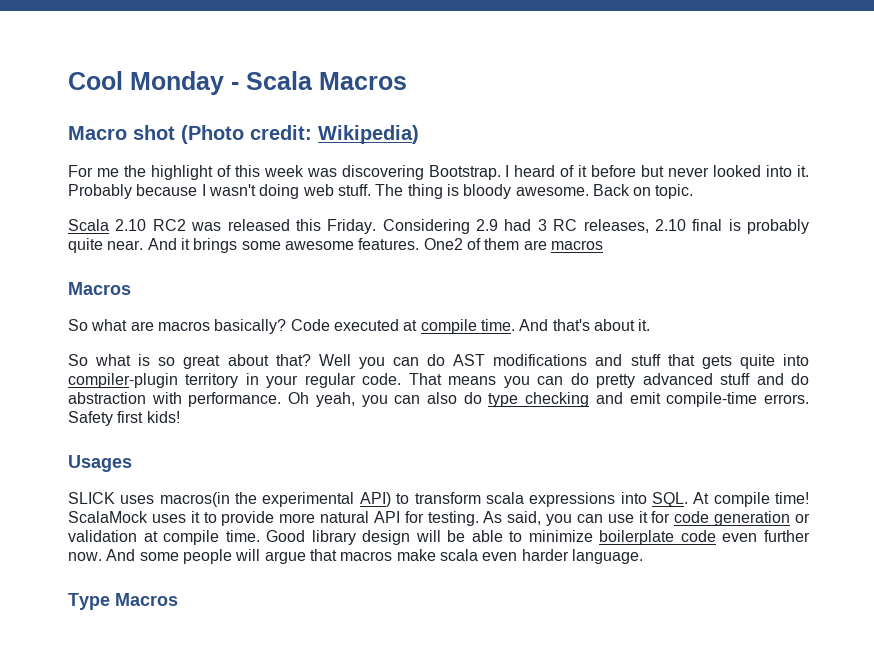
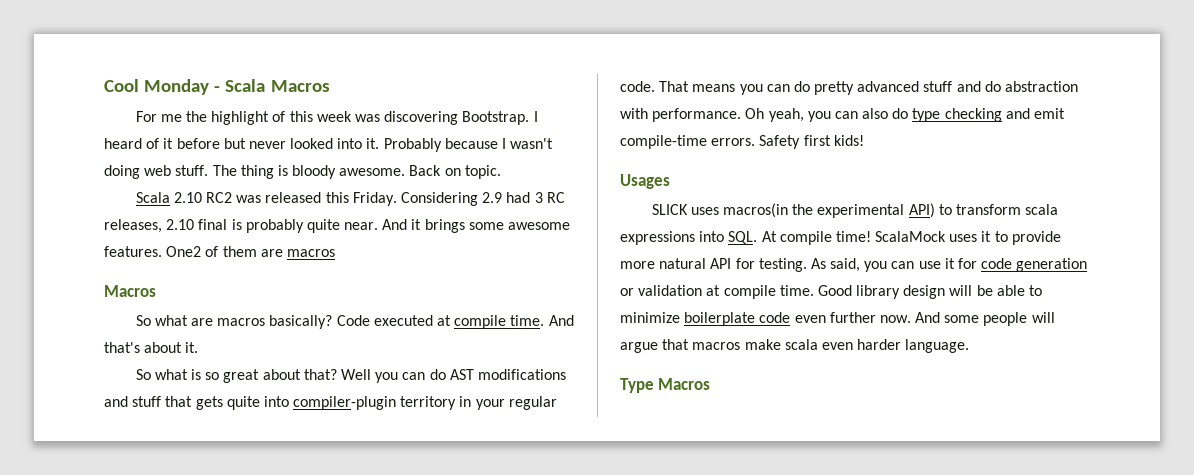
- Macro shot (Photo credit: Wikipedia)

